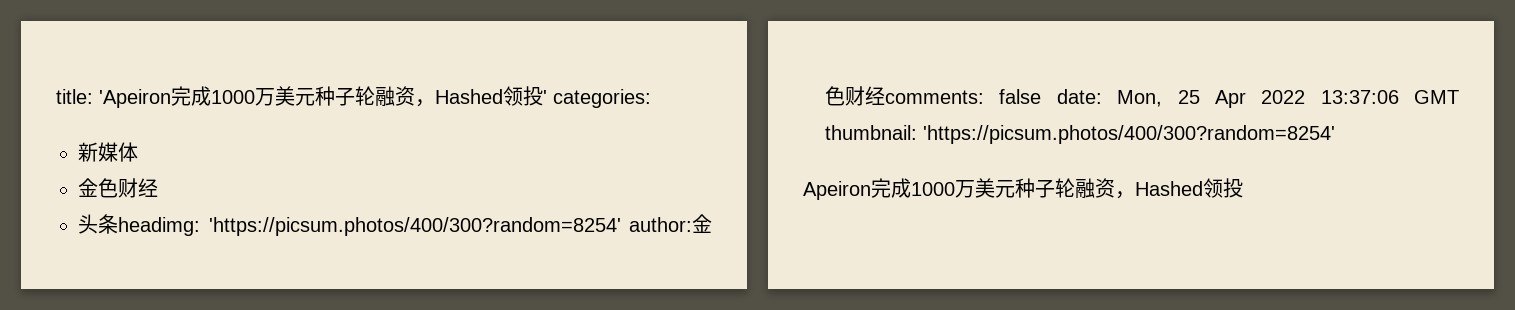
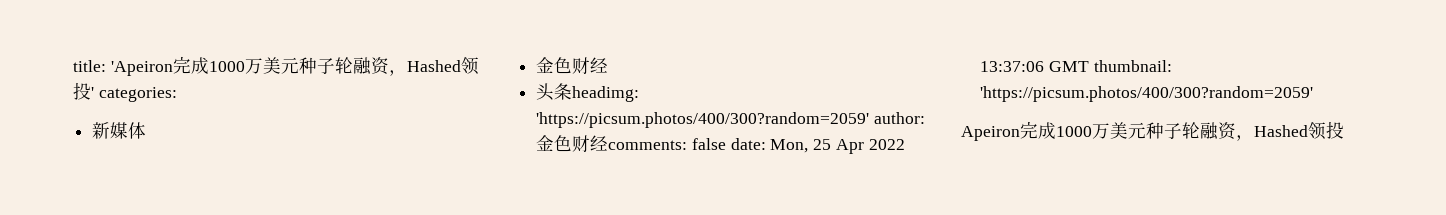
- 头条headimg: 'https://picsum.photos/400/300?random=8254' author:金色财经comments: false date: Mon, 25 Apr 2022 13:37:06 GMT thumbnail: 'https://picsum.photos/400/300?random=8254'
+ 头条headimg: 'https://picsum.photos/400/300?random=2059' author:金色财经comments: false date: Mon, 25 Apr 2022 13:37:06 GMT thumbnail: 'https://picsum.photos/400/300?random=2059'

